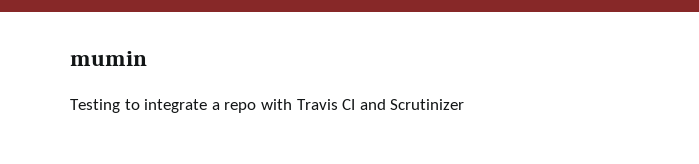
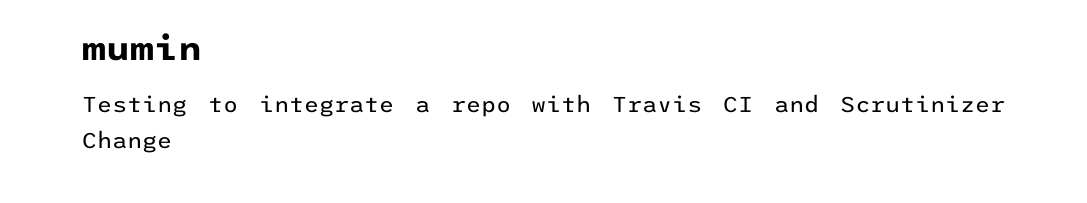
- Testing to integrate a repo with Travis CI and Scrutinizer
+ Testing to integrate a repo with Travis CI and Scrutinizer Change

